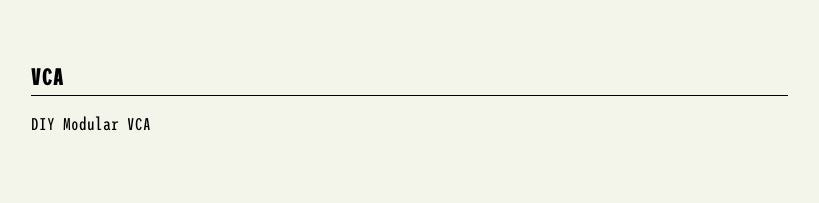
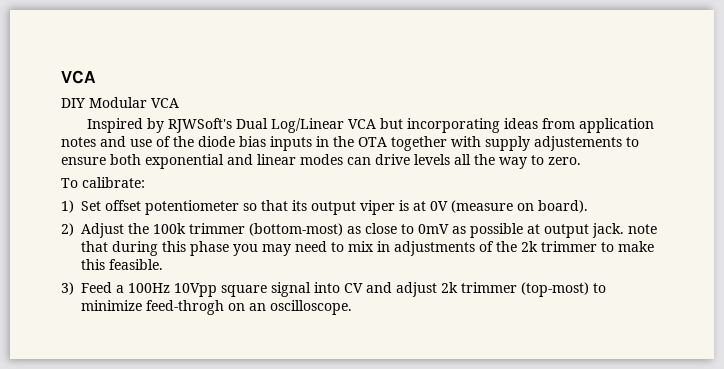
+ Inspired by RJWSoft's Dual Log/Linear VCA but incorporating ideas from application notes and use of the diode bias inputs in the OTA together with supply adjustements to ensure both exponential and linear modes can drive levels all the way to zero.
+ To calibrate:
+ 1) Set offset potentiometer so that its output viper is at 0V (measure on board).
+ 2) Adjust the 100k trimmer (bottom-most) as close to 0mV as possible at output jack. note that during this phase you may need to mix in adjustments of the 2k trimmer to make this feasible.
+ 3) Feed a 100Hz 10Vpp square signal into CV and adjust 2k trimmer (top-most) to minimize feed-throgh on an oscilloscope.

